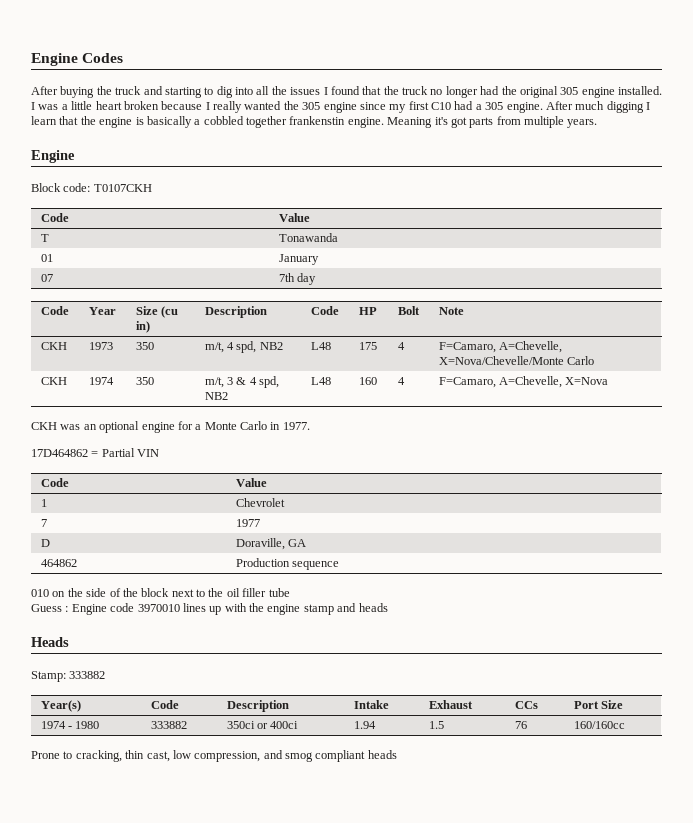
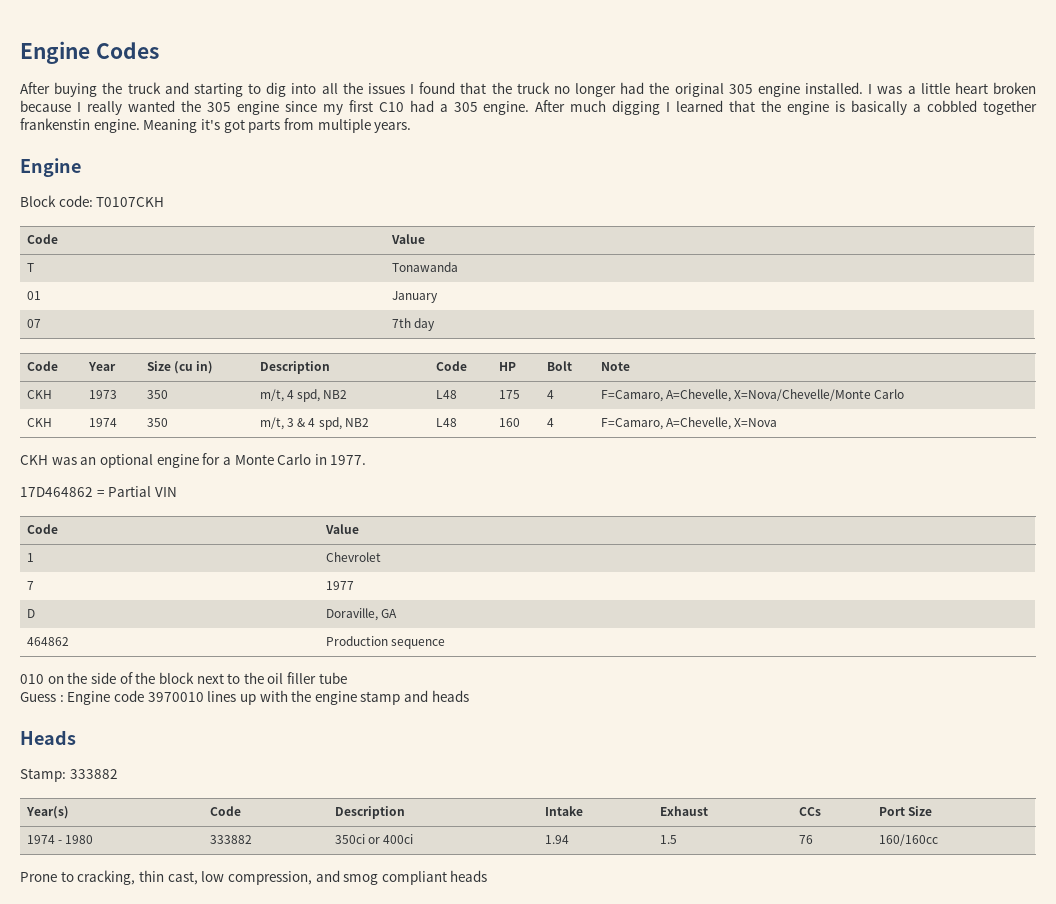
- After much digging I learn that the engine is basically a cobbled together frankenstin engine.
+ After much digging I learned that the engine is basically a cobbled together frankenstin engine.

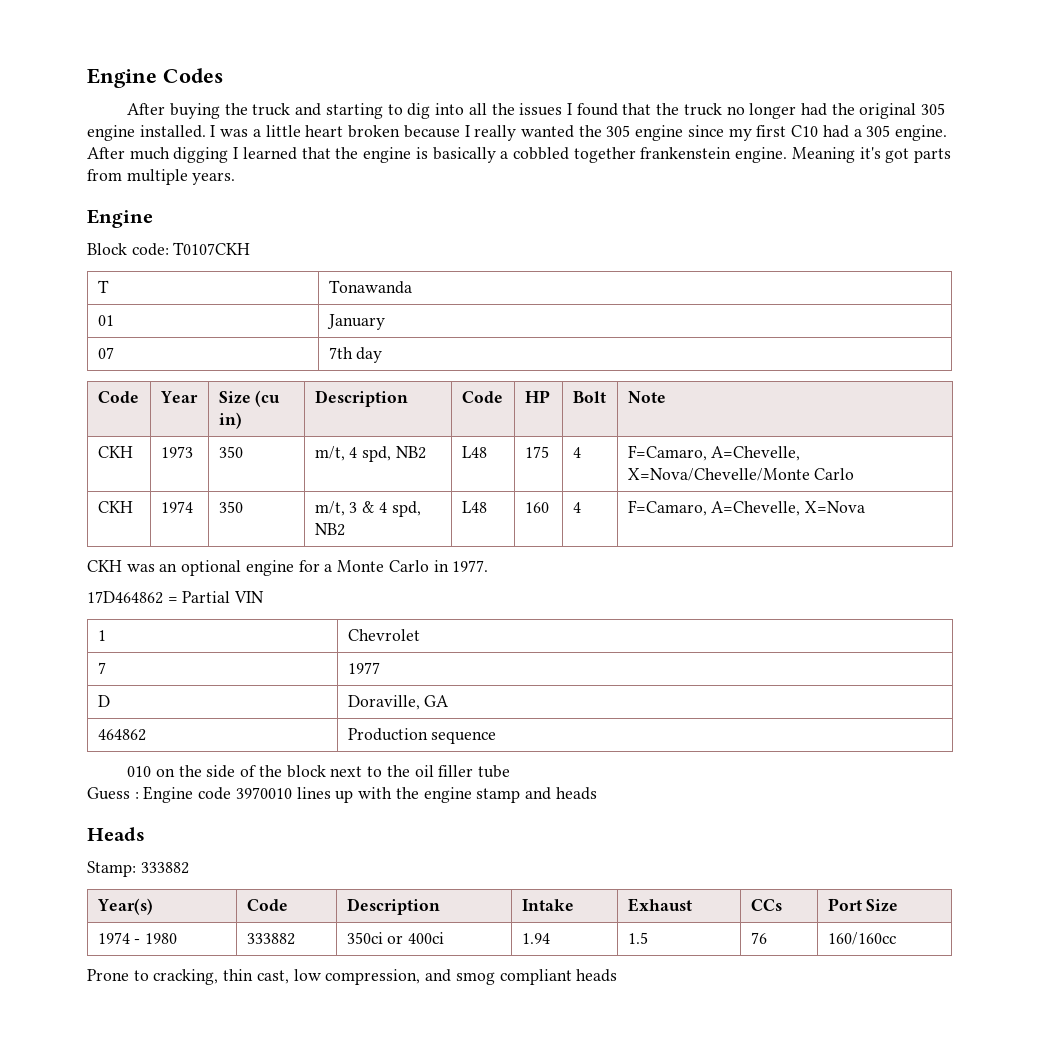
- After much digging I learned that the engine is basically a cobbled together frankenstin engine.
+ After much digging I learned that the engine is basically a cobbled together frankenstein engine.
  Block code: T0107CKH
- Code | Value
  17D464862 = Partial VIN
- Code | Value

